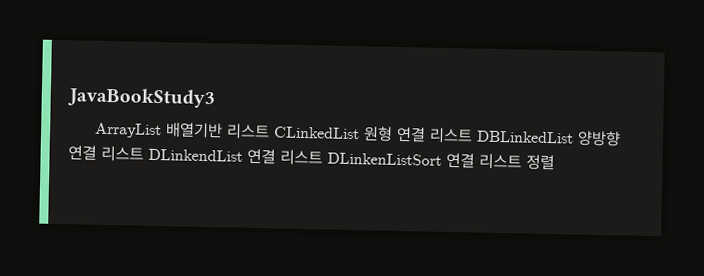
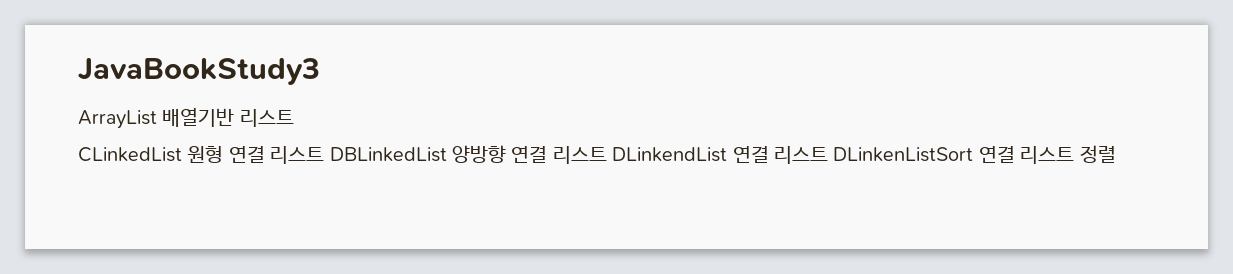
- ArrayList 배열기반 리스트 CLinkedList 원형 연결 리스트 DBLinkedList 양방향 연결 리스트 DLinkendList 연결 리스트 DLinkenListSort 연결 리스트 정렬
+ ArrayList 배열기반 리스트
+ CLinkedList 원형 연결 리스트 DBLinkedList 양방향 연결 리스트 DLinkendList 연결 리스트 DLinkenListSort 연결 리스트 정렬

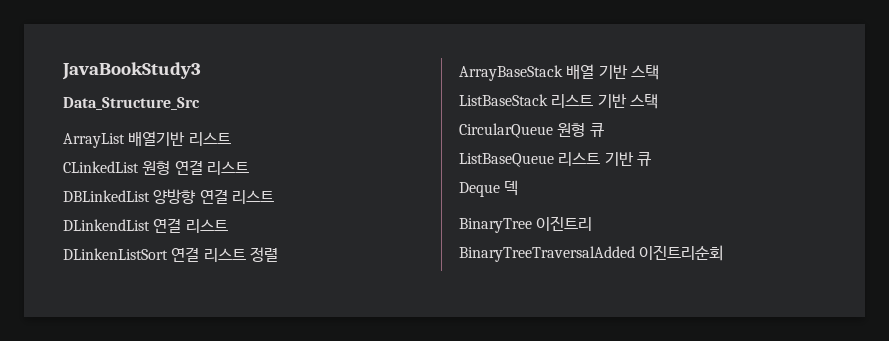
+ Data_Structure_Src
- CLinkedList 원형 연결 리스트 DBLinkedList 양방향 연결 리스트 DLinkendList 연결 리스트 DLinkenListSort 연결 리스트 정렬
+ CLinkedList 원형 연결 리스트
+ DBLinkedList 양방향 연결 리스트
+ DLinkendList 연결 리스트
+ DLinkenListSort 연결 리스트 정렬
+ ArrayBaseStack 배열 기반 스택
+ ListBaseStack 리스트 기반 스택
+ CircularQueue 원형 큐
+ ListBaseQueue 리스트 기반 큐
+ Deque 덱
+ BinaryTree 이진트리
+ BinaryTreeTraversalAdded 이진트리순회

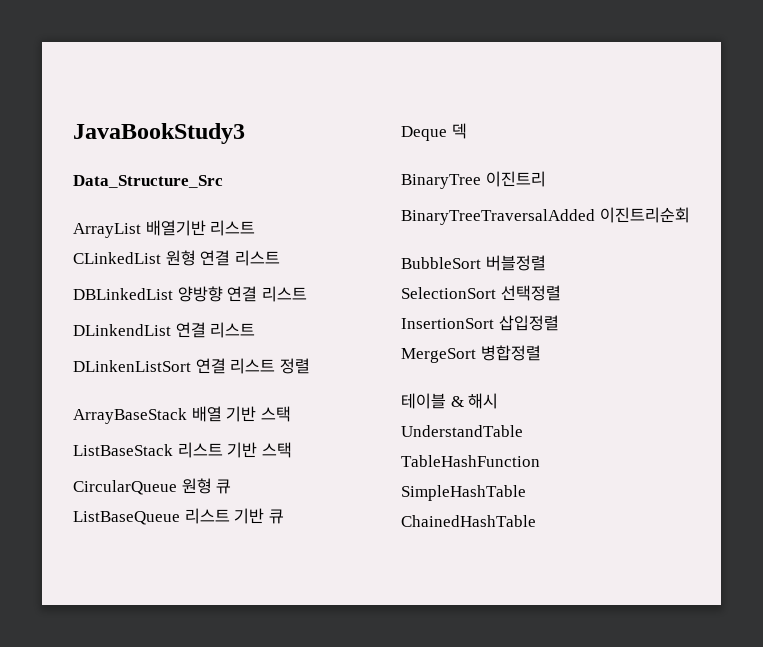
+ BubbleSort 버블정렬
+ SelectionSort 선택정렬
+ InsertionSort 삽입정렬
+ MergeSort 병합정렬
+ 테이블 & 해시
+ UnderstandTable
+ TableHashFunction
+ SimpleHashTable
+ ChainedHashTable

